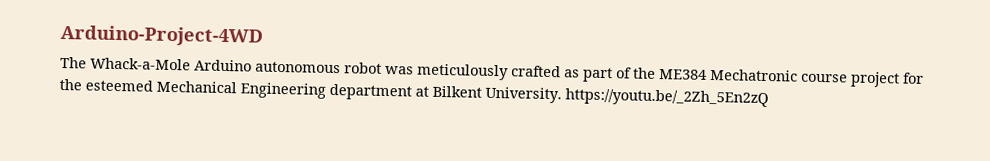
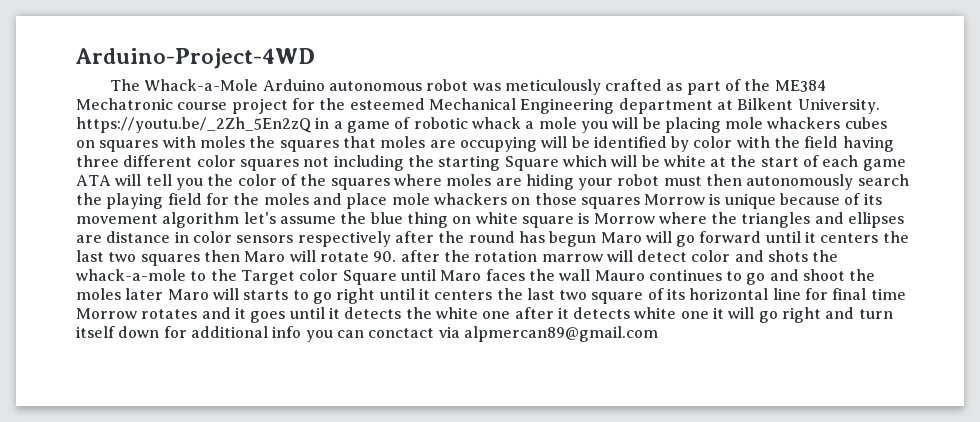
- The Whack-a-Mole Arduino autonomous robot was meticulously crafted as part of the ME384 Mechatronic course project for the esteemed Mechanical Engineering department at Bilkent University. https://youtu.be/_2Zh_5En2zQ
+ The Whack-a-Mole Arduino autonomous robot was meticulously crafted as part of the ME384 Mechatronic course project for the esteemed Mechanical Engineering department at Bilkent University. https://youtu.be/_2Zh_5En2zQ in a game of robotic whack a mole you will be placing mole whackers cubes on squares with moles the squares that moles are occupying will be identified by color with the field having three different color squares not including the starting Square which will be white at the start of each game ATA will tell you the color of the squares where moles are hiding your robot must then autonomously search the playing field for the moles and place mole whackers on those squares Morrow is unique because of its movement algorithm let's assume the blue thing on white square is Morrow where the triangles and ellipses are distance in color sensors respectively after the round has begun Maro will go forward until it centers the last two squares then Maro will rotate 90. after the rotation marrow will detect color and shots the whack-a-mole to the Target color Square until Maro faces the wall Mauro continues to go and shoot the moles later Maro will starts to go right until it centers the last two square of its horizontal line for final time Morrow rotates and it goes until it detects the white one after it detects white one it will go right and turn itself down for additional info you can conctact via alpmercan89@gmail.com

